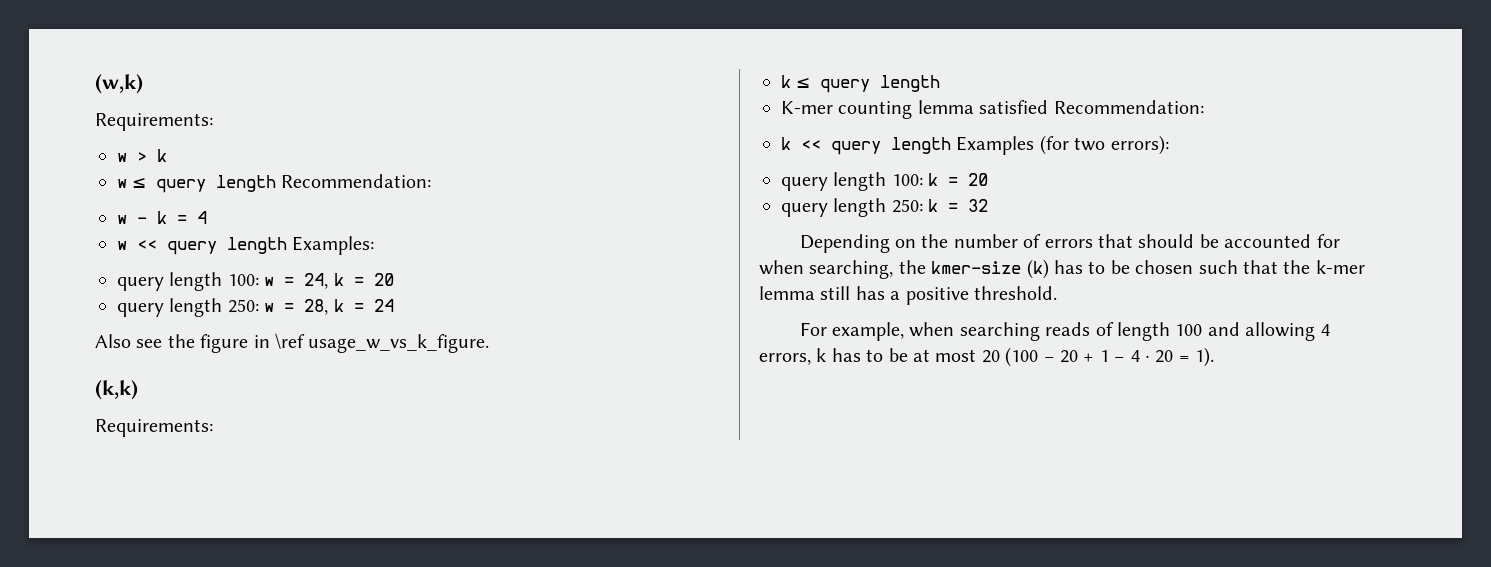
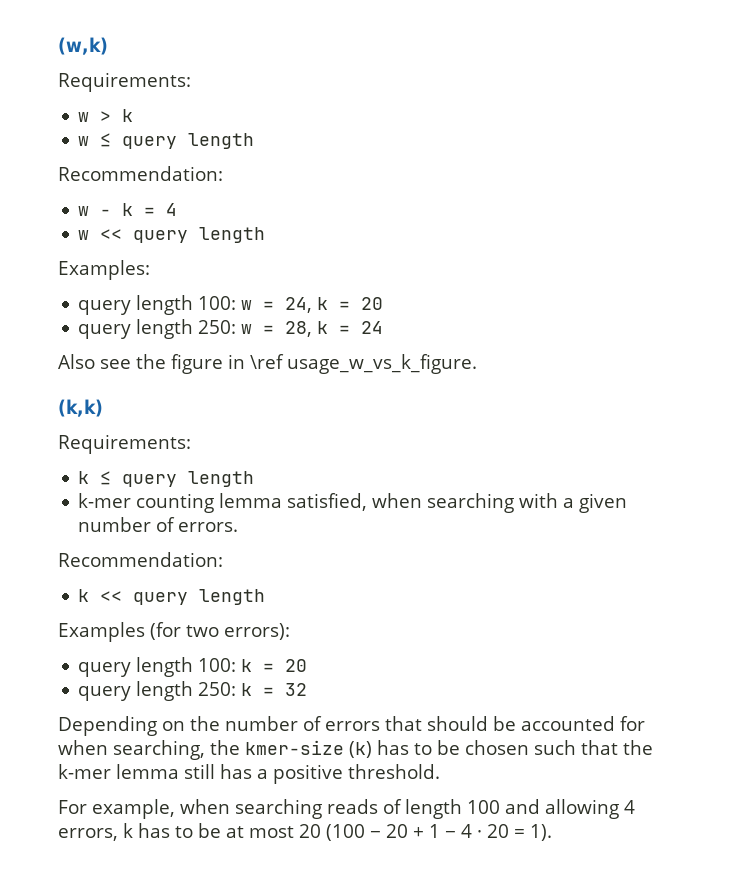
- w ≤ query length Recommendation:
+ w ≤ query length
+ Recommendation:
- w << query length Examples:
+ w << query length
+ Examples:
- K-mer counting lemma satisfied Recommendation:
+ k-mer counting lemma satisfied, when searching with a given number of errors.
+ Recommendation:
- k << query length Examples (for two errors):
+ k << query length
+ Examples (for two errors):

